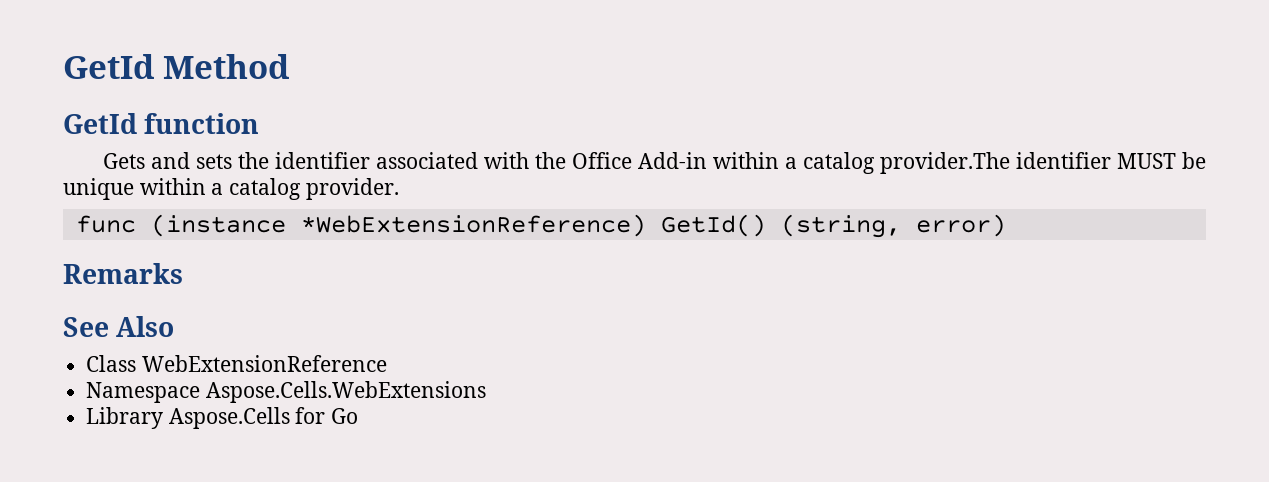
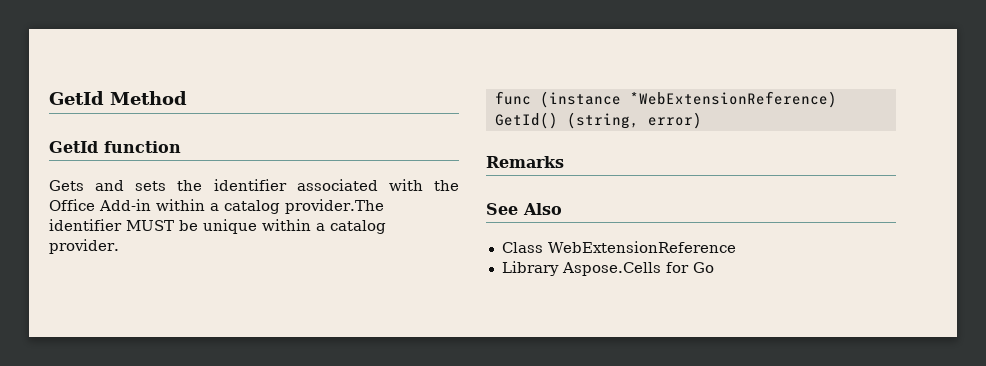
- Namespace Aspose.Cells.WebExtensions

